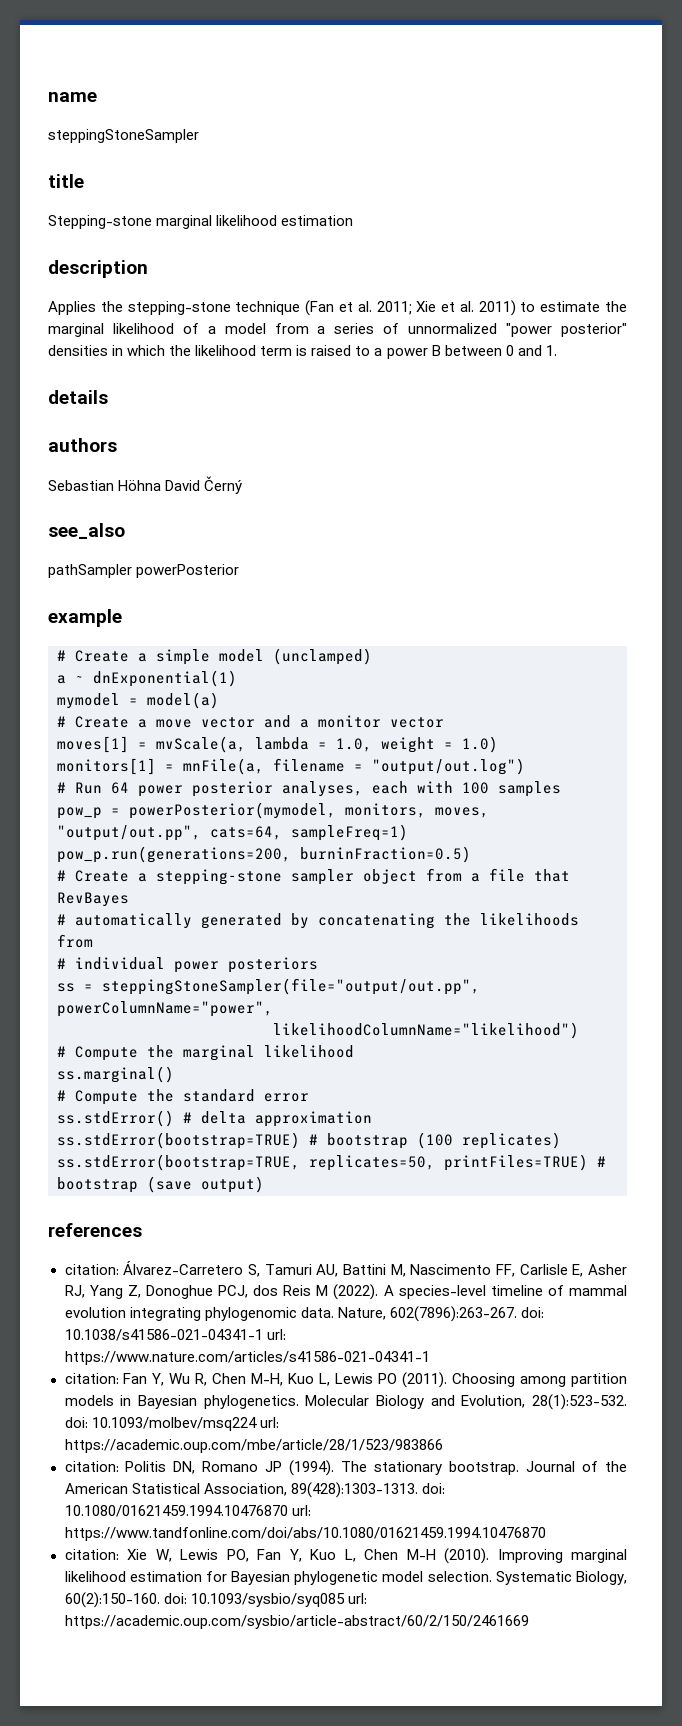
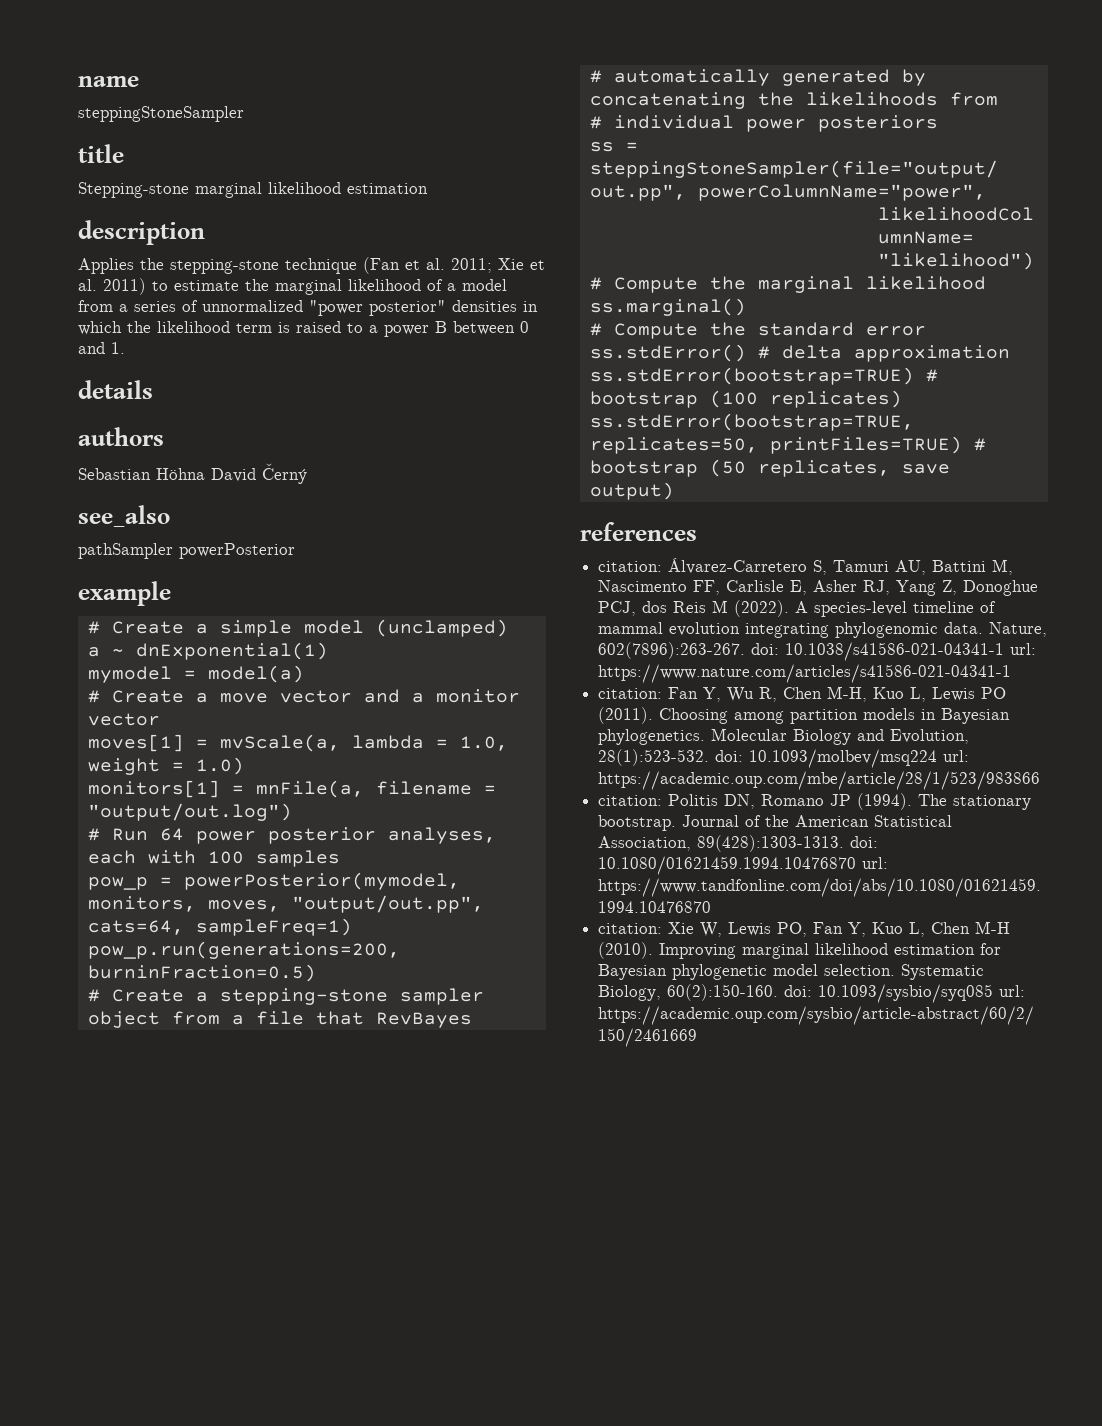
- ss.stdError(bootstrap=TRUE, replicates=50, printFiles=TRUE) # bootstrap (save output)
+ ss.stdError(bootstrap=TRUE, replicates=50, printFiles=TRUE) # bootstrap (50 replicates, save output)

